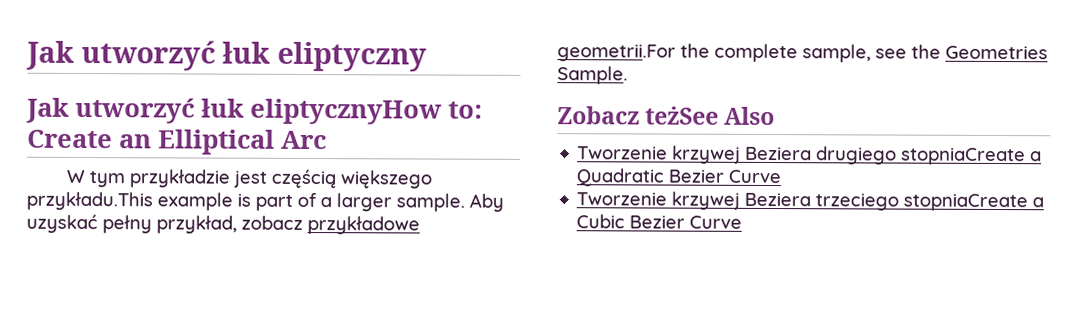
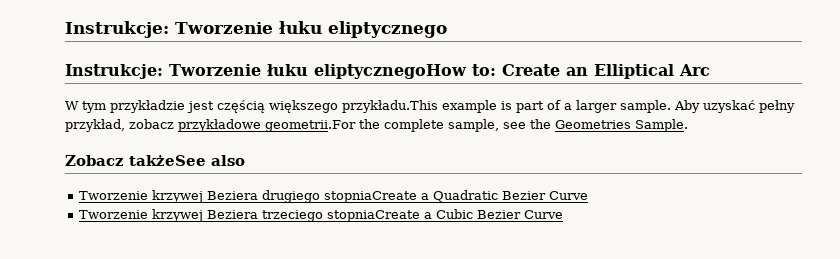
- Jak utworzyć łuk eliptyczny
- Jak utworzyć łuk eliptycznyHow to: Create an Elliptical Arc
+ Instrukcje: Tworzenie łuku eliptycznego
+ Instrukcje: Tworzenie łuku eliptycznegoHow to: Create an Elliptical Arc
- Zobacz teżSee Also
+ Zobacz takżeSee also

